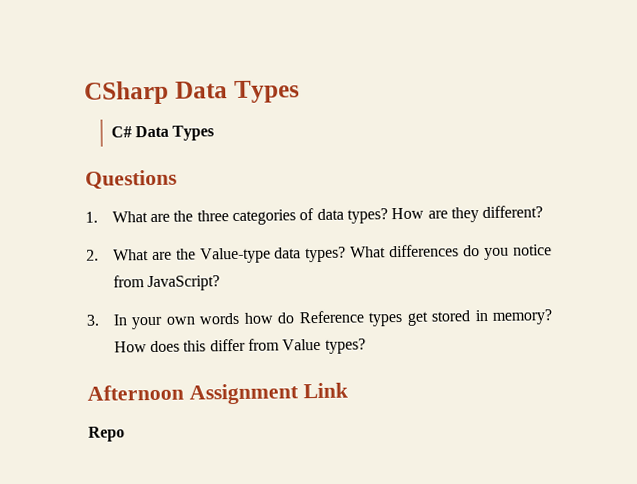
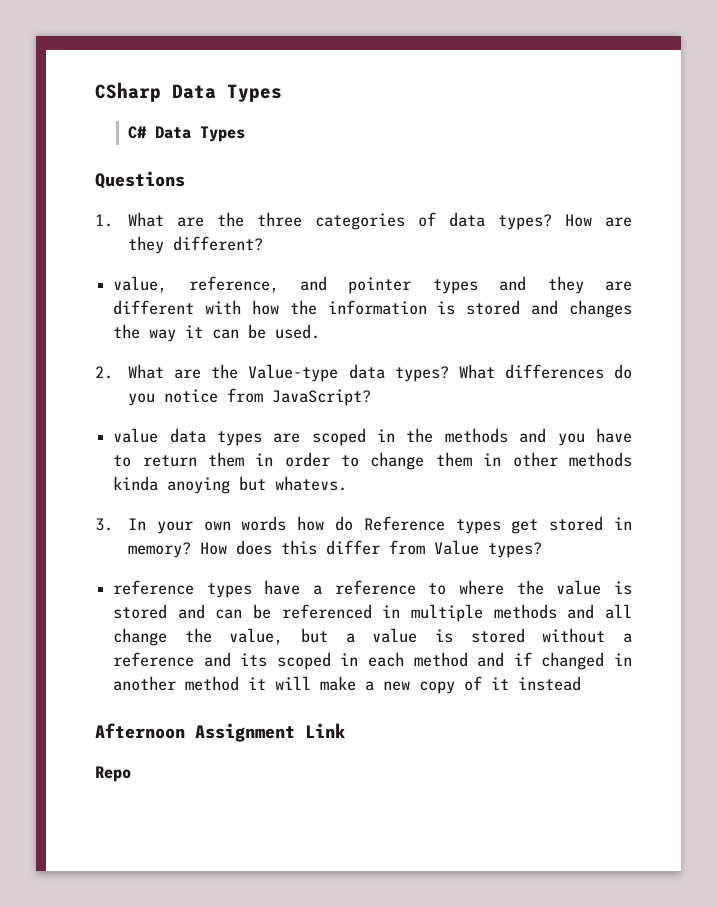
+ value, reference, and pointer types and they are different with how the information is stored and changes the way it can be used.
+ value data types are scoped in the methods and you have to return them in order to change them in other methods kinda anoying but whatevs.
+ reference types have a reference to where the value is stored and can be referenced in multiple methods and all change the value, but a value is stored without a reference and its scoped in each method and if changed in another method it will make a new copy of it instead

